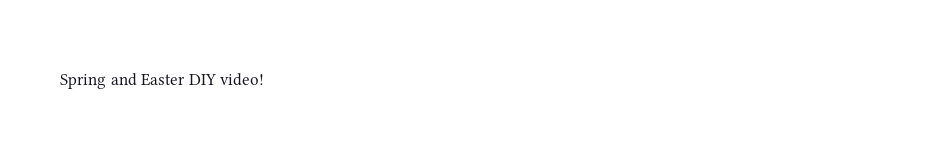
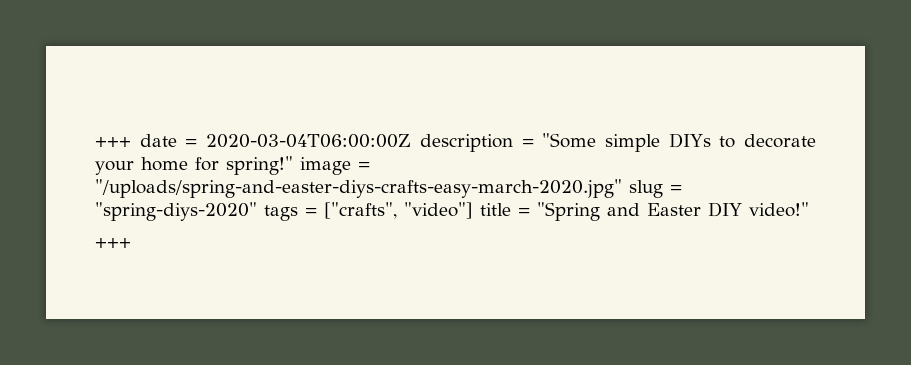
- Spring and Easter DIY video!
+ +++ date = 2020-03-04T06:00:00Z description = "Some simple DIYs to decorate your home for spring!" image = "/uploads/spring-and-easter-diys-crafts-easy-march-2020.jpg" slug = "spring-diys-2020" tags = ["crafts", "video"] title = "Spring and Easter DIY video!"
+ +++

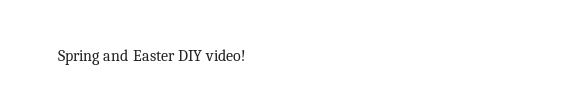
- +++ date = 2020-03-04T06:00:00Z description = "Some simple DIYs to decorate your home for spring!" image = "/uploads/spring-and-easter-diys-crafts-easy-march-2020.jpg" slug = "spring-diys-2020" tags = ["crafts", "video"] title = "Spring and Easter DIY video!"
- +++
+ Spring and Easter DIY video!

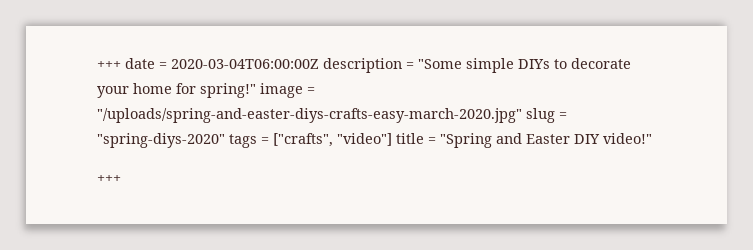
- Spring and Easter DIY video!
+ +++ date = 2020-03-04T06:00:00Z description = "Some simple DIYs to decorate your home for spring!" image = "/uploads/spring-and-easter-diys-crafts-easy-march-2020.jpg" slug = "spring-diys-2020" tags = ["crafts", "video"] title = "Spring and Easter DIY video!"
+ +++

